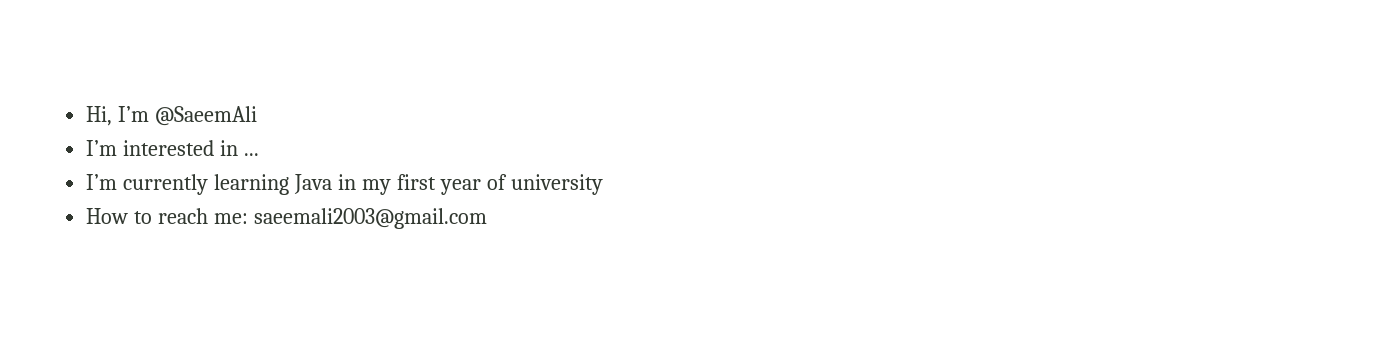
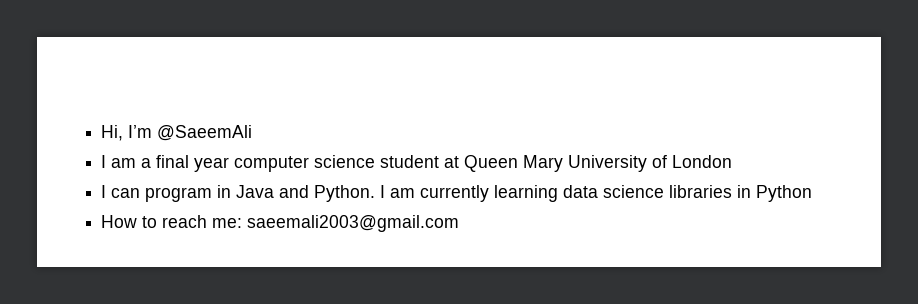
- I’m interested in ...
- I’m currently learning Java in my first year of university
+ I am a final year computer science student at Queen Mary University of London
+ I can program in Java and Python. I am currently learning data science libraries in Python

